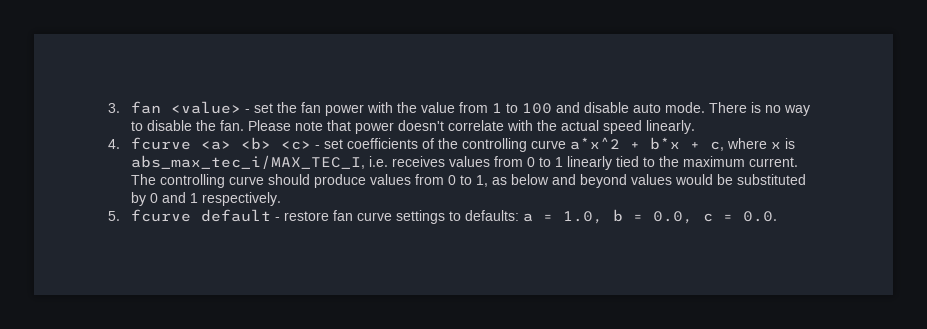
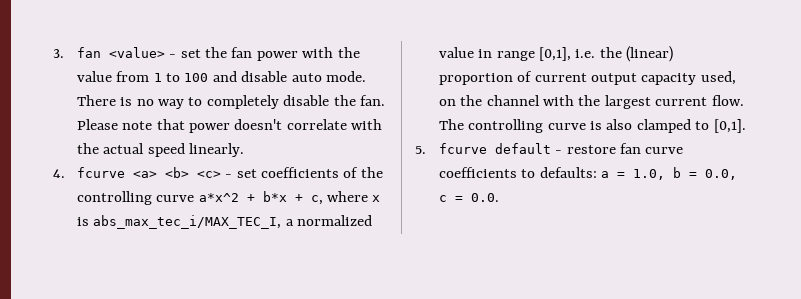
- There is no way to disable the fan.
+ There is no way to completely disable the fan.
- 4. fcurve <a> <b> <c> - set coefficients of the controlling curve a*x^2 + b*x + c, where x is abs_max_tec_i/MAX_TEC_I, i.e. receives values from 0 to 1 linearly tied to the maximum current. The controlling curve should produce values from 0 to 1, as below and beyond values would be substituted by 0 and 1 respectively.
+ 4. fcurve <a> <b> <c> - set coefficients of the controlling curve a*x^2 + b*x + c, where x is abs_max_tec_i/MAX_TEC_I, a normalized value in range [0,1], i.e. the (linear) proportion of current output capacity used, on the channel with the largest current flow. The controlling curve is also clamped to [0,1].
- 5. fcurve default - restore fan curve settings to defaults: a = 1.0, b = 0.0, c = 0.0.
+ 5. fcurve default - restore fan curve coefficients to defaults: a = 1.0, b = 0.0, c = 0.0.

